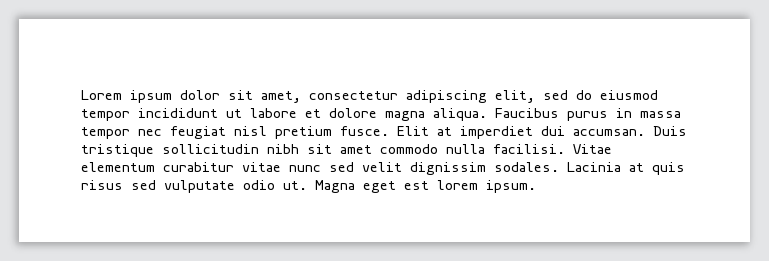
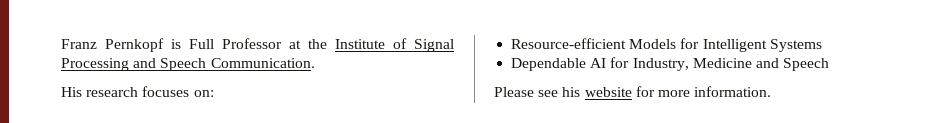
- Lorem ipsum dolor sit amet, consectetur adipiscing elit, sed do eiusmod tempor incididunt ut labore et dolore magna aliqua. Faucibus purus in massa tempor nec feugiat nisl pretium fusce. Elit at imperdiet dui accumsan. Duis tristique sollicitudin nibh sit amet commodo nulla facilisi. Vitae elementum curabitur vitae nunc sed velit dignissim sodales. Lacinia at quis risus sed vulputate odio ut. Magna eget est lorem ipsum.
+ Franz Pernkopf is Full Professor at the Institute of Signal Processing and Speech Communication.
+ His research focuses on:
+ Resource-efficient Models for Intelligent Systems
+ Dependable AI for Industry, Medicine and Speech
+ Please see his website for more information.

